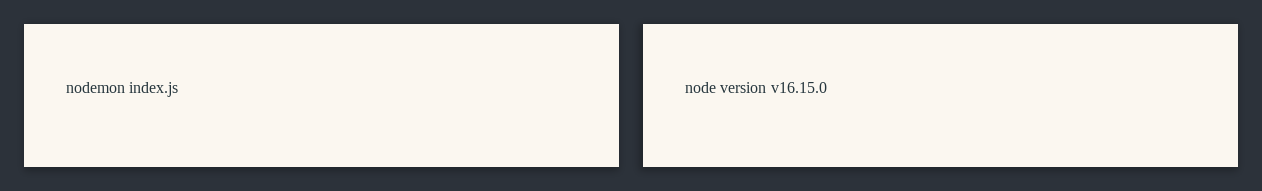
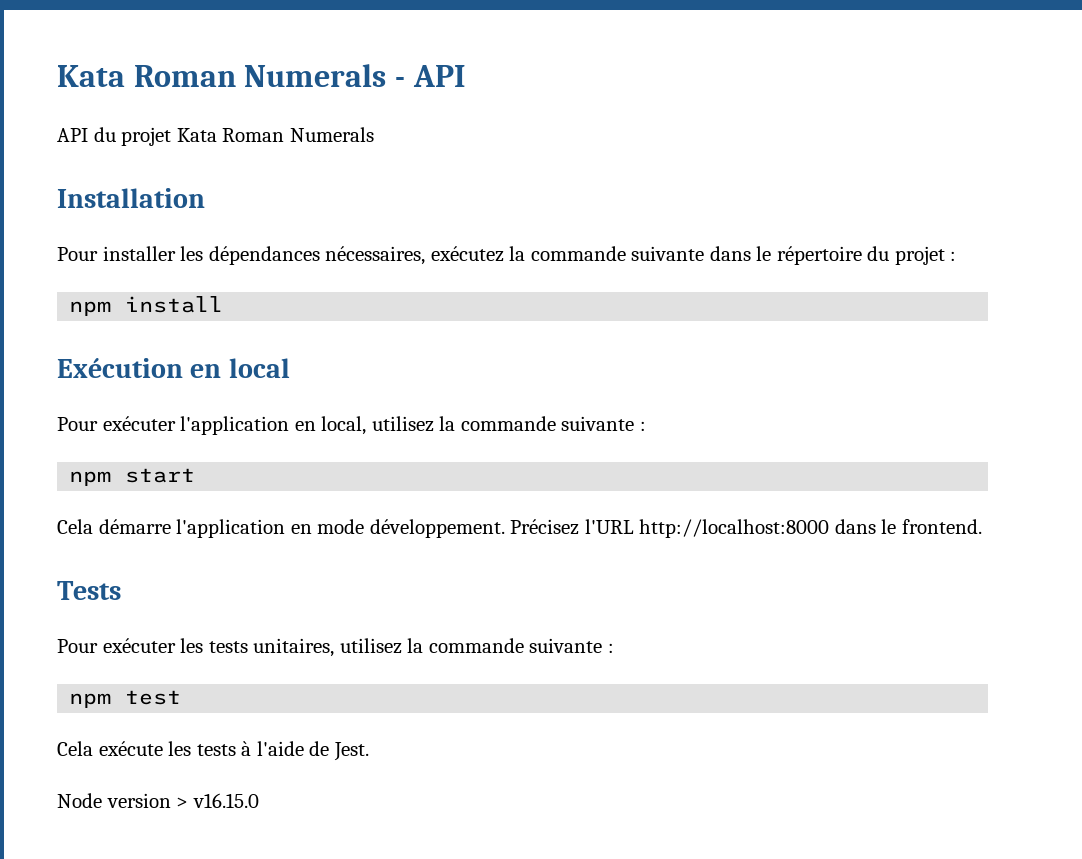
- nodemon index.js
- node version v16.15.0
+ Kata Roman Numerals - API
+ API du projet Kata Roman Numerals
+ Installation
+ Pour installer les dépendances nécessaires, exécutez la commande suivante dans le répertoire du projet :
+ npm install
+ Exécution en local
+ Pour exécuter l'application en local, utilisez la commande suivante :
+ npm start
+ Cela démarre l'application en mode développement. Précisez l'URL http://localhost:8000 dans le frontend.
+ Tests
+ Pour exécuter les tests unitaires, utilisez la commande suivante :
+ npm test
+ Cela exécute les tests à l'aide de Jest.
+ Node version > v16.15.0

